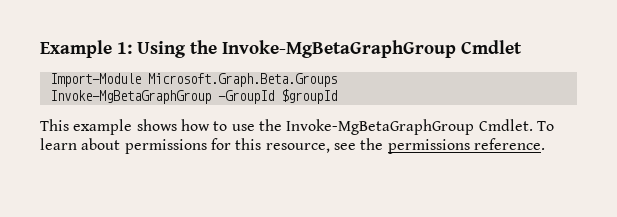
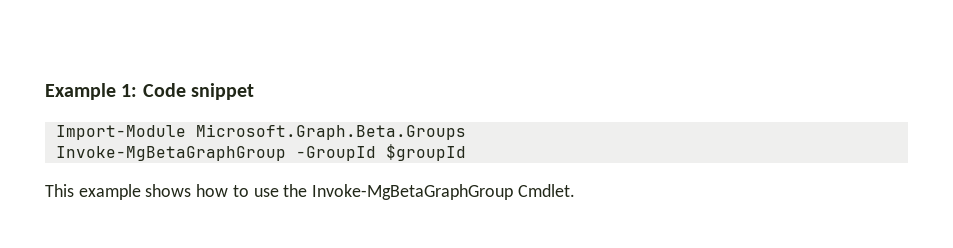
- Example 1: Using the Invoke-MgBetaGraphGroup Cmdlet
+ Example 1: Code snippet
- To learn about permissions for this resource, see the permissions reference.

